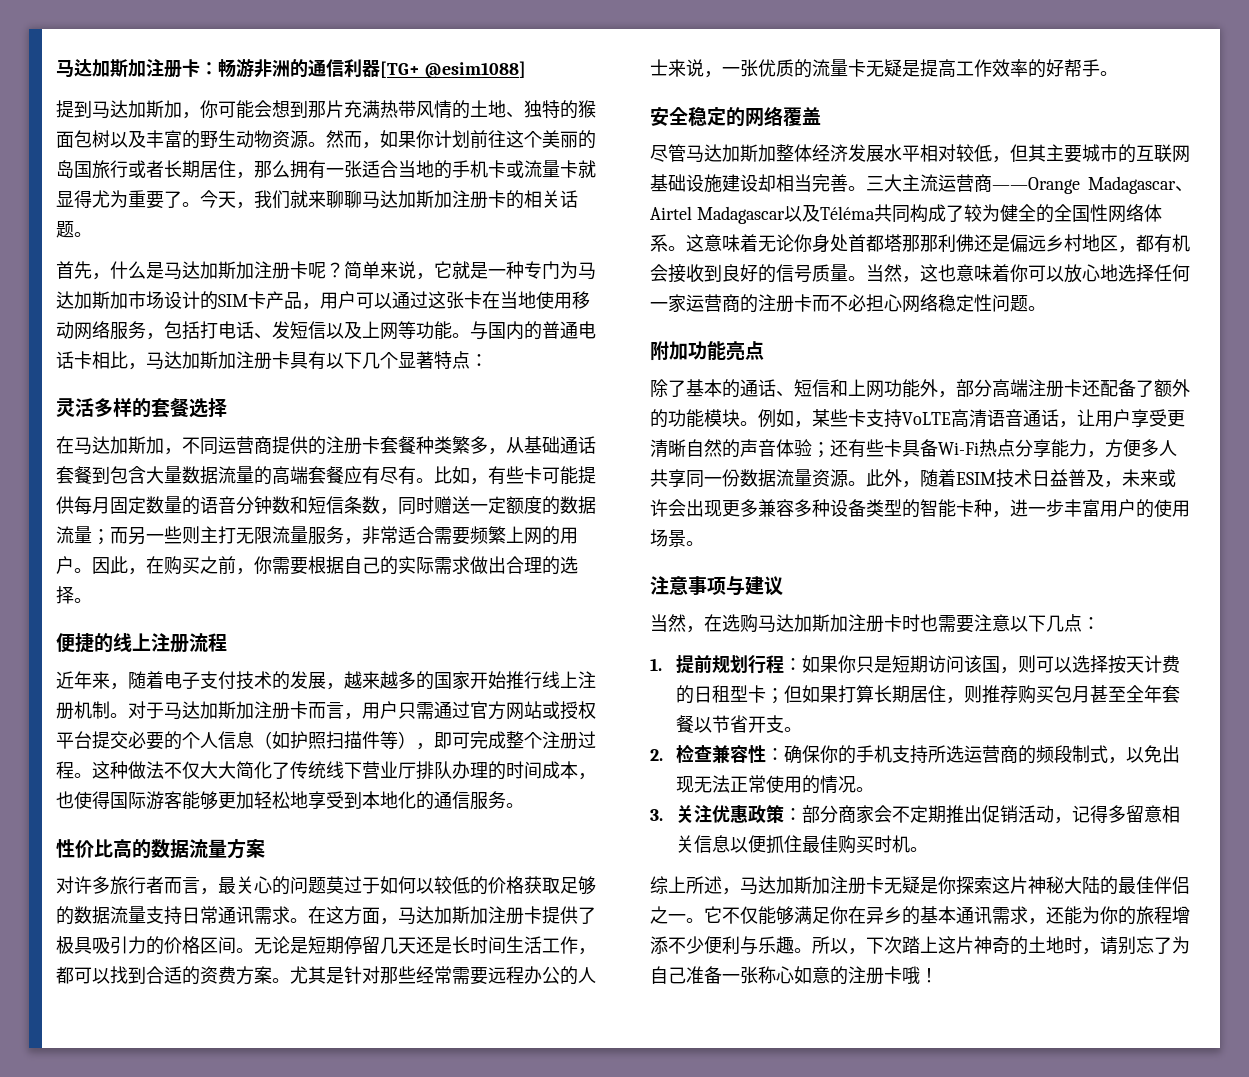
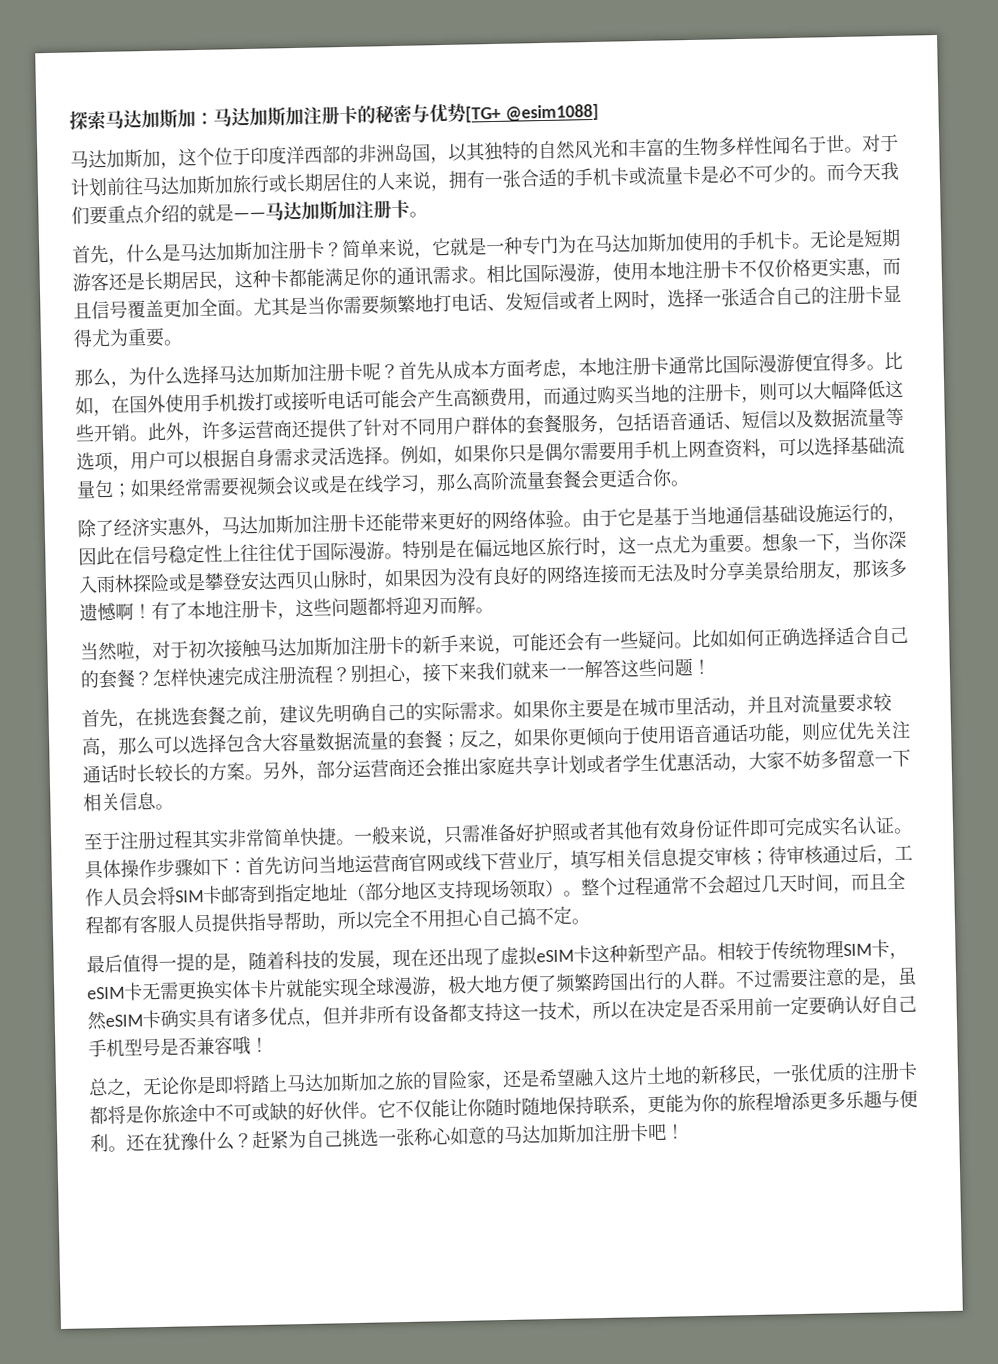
- 马达加斯加注册卡：畅游非洲的通信利器[TG+ @esim1088]
- 提到马达加斯加，你可能会想到那片充满热带风情的土地、独特的猴面包树以及丰富的野生动物资源。然而，如果你计划前往这个美丽的岛国旅行或者长期居住，那么拥有一张适合当地的手机卡或流量卡就显得尤为重要了。今天，我们就来聊聊马达加斯加注册卡的相关话题。
+ 探索马达加斯加：马达加斯加注册卡的秘密与优势[TG+ @esim1088]
+ 马达加斯加，这个位于印度洋西部的非洲岛国，以其独特的自然风光和丰富的生物多样性闻名于世。对于计划前往马达加斯加旅行或长期居住的人来说，拥有一张合适的手机卡或流量卡是必不可少的。而今天我们要重点介绍的就是——马达加斯加注册卡。
- 首先，什么是马达加斯加注册卡呢？
+ 首先，什么是马达加斯加注册卡？
- 简单来说，它就是一种专门为马达加斯加市场设计的SIM卡产品，用户可以通过这张卡在当地使用移动网络服务，包括打电话、发短信以及上网等功能。与国内的普通电话卡相比，马达加斯加注册卡具有以下几个显著特点：
- 灵活多样的套餐选择
- 在马达加斯加，不同运营商提供的注册卡套餐种类繁多，从基础通话套餐到包含大量数据流量的高端套餐应有尽有。比如，有些卡可能提供每月固定数量的语音分钟数和短信条数，同时赠送一定额度的数据流量；而另一些则主打无限流量服务，非常适合需要频繁上网的用户。因此，在购买之前，你需要根据自己的实际需求做出合理的选择。
- 便捷的线上注册流程
- 近年来，随着电子支付技术的发展，越来越多的国家开始推行线上注册机制。对于马达加斯加注册卡而言，用户只需通过官方网站或授权平台提交必要的个人信息（如护照扫描件等），即可完成整个注册过程。这种做法不仅大大简化了传统线下营业厅排队办理的时间成本，也使得国际游客能够更加轻松地享受到本地化的通信服务。
- 性价比高的数据流量方案
- 对许多旅行者而言，最关心的问题莫过于如何以较低的价格获取足够的数据流量支持日常通讯需求。在这方面，马达加斯加注册卡提供了极具吸引力的价格区间。无论是短期停留几天还是长时间生活工作，都可以找到合适的资费方案。尤其是针对那些经常需要远程办公的人士来说，一张优质的流量卡无疑是提高工作效率的好帮手。
- 安全稳定的网络覆盖
- 尽管马达加斯加整体经济发展水平相对较低，但其主要城市的互联网基础设施建设却相当完善。三大主流运营商——Orange Madagascar、Airtel Madagascar以及Téléma共同构成了较为健全的全国性网络体系。这意味着无论你身处首都塔那那利佛还是偏远乡村地区，都有机会接收到良好的信号质量。当然，这也意味着你可以放心地选择任何一家运营商的注册卡而不必担心网络稳定性问题。
- 附加功能亮点
- 除了基本的通话、短信和上网功能外，部分高端注册卡还配备了额外的功能模块。例如，某些卡支持VoLTE高清语音通话，让用户享受更清晰自然的声音体验；还有些卡具备Wi-Fi热点分享能力，方便多人共享同一份数据流量资源。此外，随着ESIM技术日益普及，未来或许会出现更多兼容多种设备类型的智能卡种，进一步丰富用户的使用场景。
- 注意事项与建议
- 当然，在选购马达加斯加注册卡时也需要注意以下几点：
- 1.提前规划行程：如果你只是短期访问该国，则可以选择按天计费的日租型卡；但如果打算长期居住，则推荐购买包月甚至全年套餐以节省开支。
- 2.检查兼容性：确保你的手机支持所选运营商的频段制式，以免出现无法正常使用的情况。
- 3.关注优惠政策：部分商家会不定期推出促销活动，记得多留意相关信息以便抓住最佳购买时机。
- 综上所述，马达加斯加注册卡无疑是你探索这片神秘大陆的最佳伴侣之一。它不仅能够满足你在异乡的基本通讯需求，还能为你的旅程增添不少便利与乐趣。所以，下次踏上这片神奇的土地时，请别忘了为自己准备一张称心如意的注册卡哦！
+ 简单来说，它就是一种专门为在马达加斯加使用的手机卡。无论是短期游客还是长期居民，这种卡都能满足你的通讯需求。相比国际漫游，使用本地注册卡不仅价格更实惠，而且信号覆盖更加全面。尤其是当你需要频繁地打电话、发短信或者上网时，选择一张适合自己的注册卡显得尤为重要。
+ 那么，为什么选择马达加斯加注册卡呢？首先从成本方面考虑，本地注册卡通常比国际漫游便宜得多。比如，在国外使用手机拨打或接听电话可能会产生高额费用，而通过购买当地的注册卡，则可以大幅降低这些开销。此外，许多运营商还提供了针对不同用户群体的套餐服务，包括语音通话、短信以及数据流量等选项，用户可以根据自身需求灵活选择。例如，如果你只是偶尔需要用手机上网查资料，可以选择基础流量包；如果经常需要视频会议或是在线学习，那么高阶流量套餐会更适合你。
+ 除了经济实惠外，马达加斯加注册卡还能带来更好的网络体验。由于它是基于当地通信基础设施运行的，因此在信号稳定性上往往优于国际漫游。特别是在偏远地区旅行时，这一点尤为重要。想象一下，当你深入雨林探险或是攀登安达西贝山脉时，如果因为没有良好的网络连接而无法及时分享美景给朋友，那该多遗憾啊！有了本地注册卡，这些问题都将迎刃而解。
+ 当然啦，对于初次接触马达加斯加注册卡的新手来说，可能还会有一些疑问。比如如何正确选择适合自己的套餐？怎样快速完成注册流程？别担心，接下来我们就来一一解答这些问题！
+ 首先，在挑选套餐之前，建议先明确自己的实际需求。如果你主要是在城市里活动，并且对流量要求较高，那么可以选择包含大容量数据流量的套餐；反之，如果你更倾向于使用语音通话功能，则应优先关注通话时长较长的方案。另外，部分运营商还会推出家庭共享计划或者学生优惠活动，大家不妨多留意一下相关信息。
+ 至于注册过程其实非常简单快捷。一般来说，只需准备好护照或者其他有效身份证件即可完成实名认证。具体操作步骤如下：首先访问当地运营商官网或线下营业厅，填写相关信息提交审核；待审核通过后，工作人员会将SIM卡邮寄到指定地址（部分地区支持现场领取）。整个过程通常不会超过几天时间，而且全程都有客服人员提供指导帮助，所以完全不用担心自己搞不定。
+ 最后值得一提的是，随着科技的发展，现在还出现了虚拟eSIM卡这种新型产品。相较于传统物理SIM卡，eSIM卡无需更换实体卡片就能实现全球漫游，极大地方便了频繁跨国出行的人群。不过需要注意的是，虽然eSIM卡确实具有诸多优点，但并非所有设备都支持这一技术，所以在决定是否采用前一定要确认好自己手机型号是否兼容哦！
+ 总之，无论你是即将踏上马达加斯加之旅的冒险家，还是希望融入这片土地的新移民，一张优质的注册卡都将是你旅途中不可或缺的好伙伴。它不仅能让你随时随地保持联系，更能为你的旅程增添更多乐趣与便利。还在犹豫什么？赶紧为自己挑选一张称心如意的马达加斯加注册卡吧！

